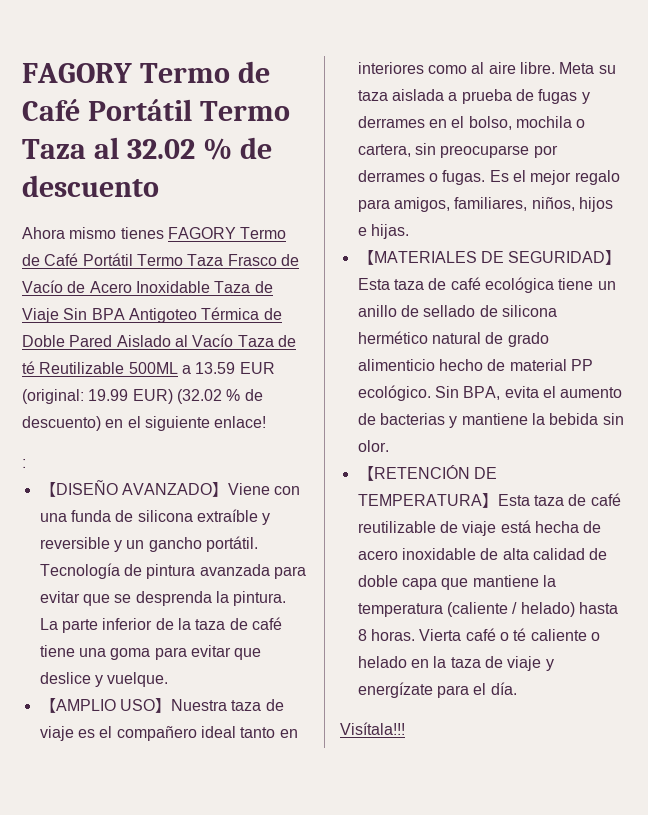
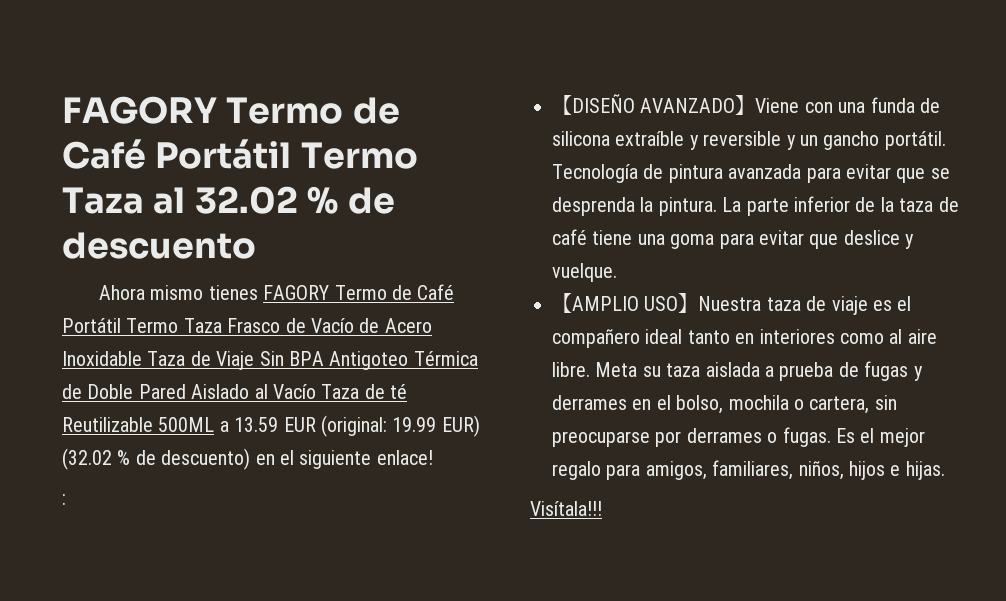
- 【MATERIALES DE SEGURIDAD】Esta taza de café ecológica tiene un anillo de sellado de silicona hermético natural de grado alimenticio hecho de material PP ecológico. Sin BPA, evita el aumento de bacterias y mantiene la bebida sin olor.
- 【RETENCIÓN DE TEMPERATURA】Esta taza de café reutilizable de viaje está hecha de acero inoxidable de alta calidad de doble capa que mantiene la temperatura (caliente / helado) hasta 8 horas. Vierta café o té caliente o helado en la taza de viaje y energízate para el día.

